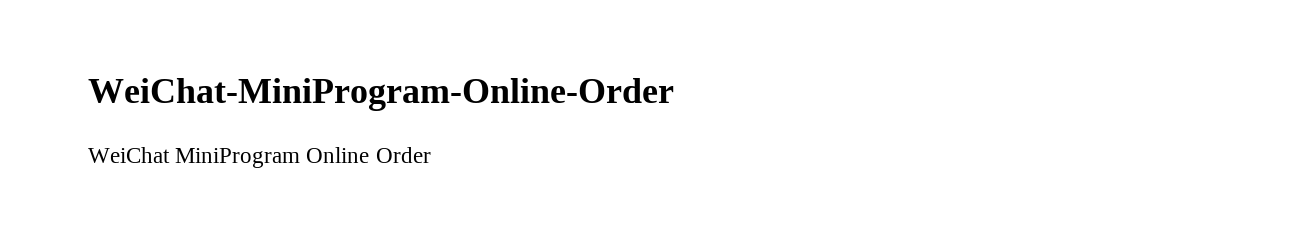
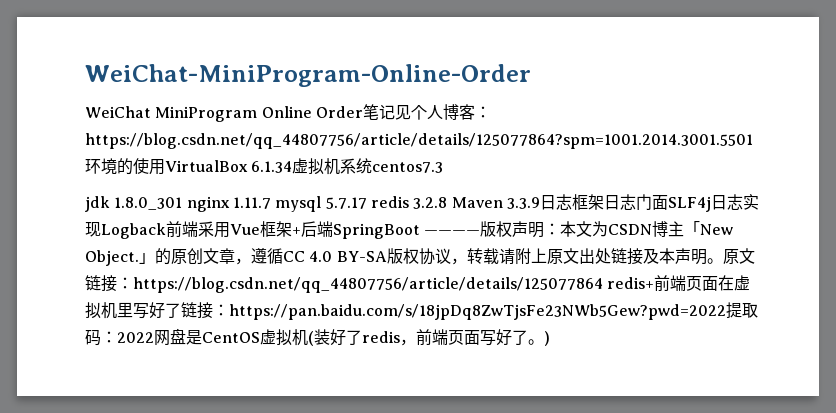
- WeiChat MiniProgram Online Order
+ WeiChat MiniProgram Online Order笔记见个人博客：https://blog.csdn.net/qq_44807756/article/details/125077864?spm=1001.2014.3001.5501环境的使用VirtualBox 6.1.34虚拟机系统centos7.3
+ jdk 1.8.0_301 nginx 1.11.7 mysql 5.7.17 redis 3.2.8 Maven 3.3.9日志框架日志门面SLF4j日志实现Logback前端采用Vue框架+后端SpringBoot ————版权声明：本文为CSDN博主「New Object.」的原创文章，遵循CC 4.0 BY-SA版权协议，转载请附上原文出处链接及本声明。原文链接：https://blog.csdn.net/qq_44807756/article/details/125077864 redis+前端页面在虚拟机里写好了链接：https://pan.baidu.com/s/18jpDq8ZwTjsFe23NWb5Gew?pwd=2022提取码：2022网盘是CentOS虚拟机(装好了redis，前端页面写好了。)

